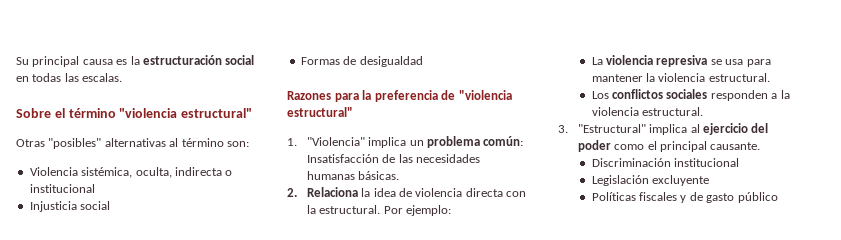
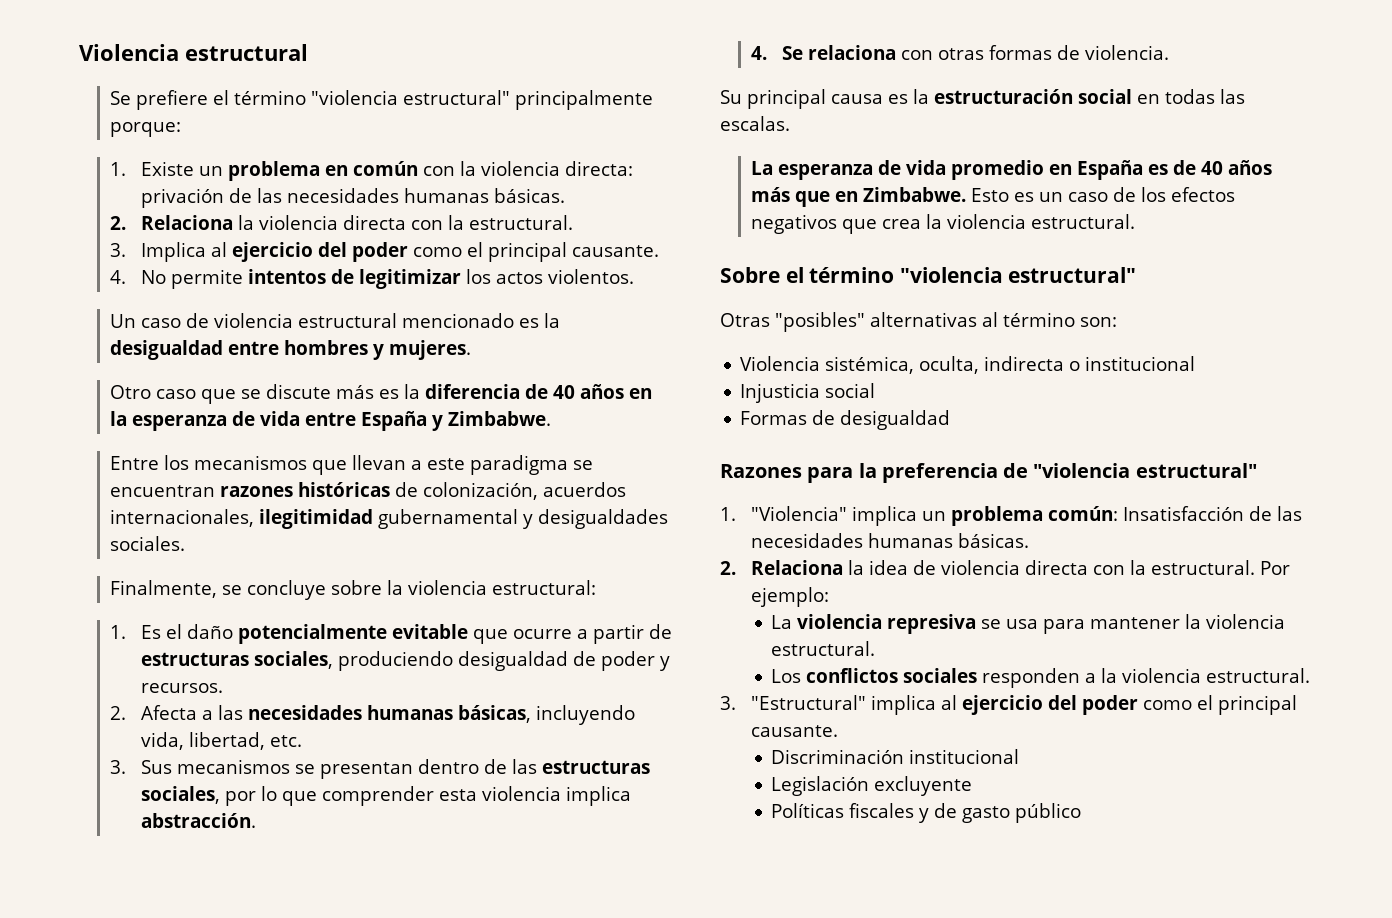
+ Violencia estructural
+ Se prefiere el término "violencia estructural" principalmente porque:
+ 1. Existe un problema en común con la violencia directa: privación de las necesidades humanas básicas.
+ 2. Relaciona la violencia directa con la estructural.
+ 3. Implica al ejercicio del poder como el principal causante.
+ 4. No permite intentos de legitimizar los actos violentos.
+ Un caso de violencia estructural mencionado es la desigualdad entre hombres y mujeres.
+ Otro caso que se discute más es la diferencia de 40 años en la esperanza de vida entre España y Zimbabwe.
+ Entre los mecanismos que llevan a este paradigma se encuentran razones históricas de colonización, acuerdos internacionales, ilegitimidad gubernamental y desigualdades sociales.
+ Finalmente, se concluye sobre la violencia estructural:
+ 1. Es el daño potencialmente evitable que ocurre a partir de estructuras sociales, produciendo desigualdad de poder y recursos.
+ 2. Afecta a las necesidades humanas básicas, incluyendo vida, libertad, etc.
+ 3. Sus mecanismos se presentan dentro de las estructuras sociales, por lo que comprender esta violencia implica abstracción.
+ 4. Se relaciona con otras formas de violencia.
+ La esperanza de vida promedio en España es de 40 años más que en Zimbabwe. Esto es un caso de los efectos negativos que crea la violencia estructural.

